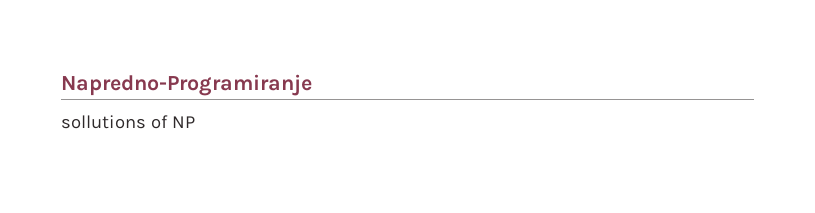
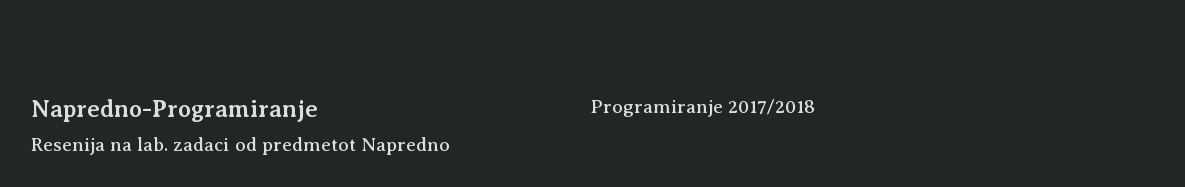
- sollutions of NP
+ Resenija na lab. zadaci od predmetot Napredno Programiranje 2017/2018

